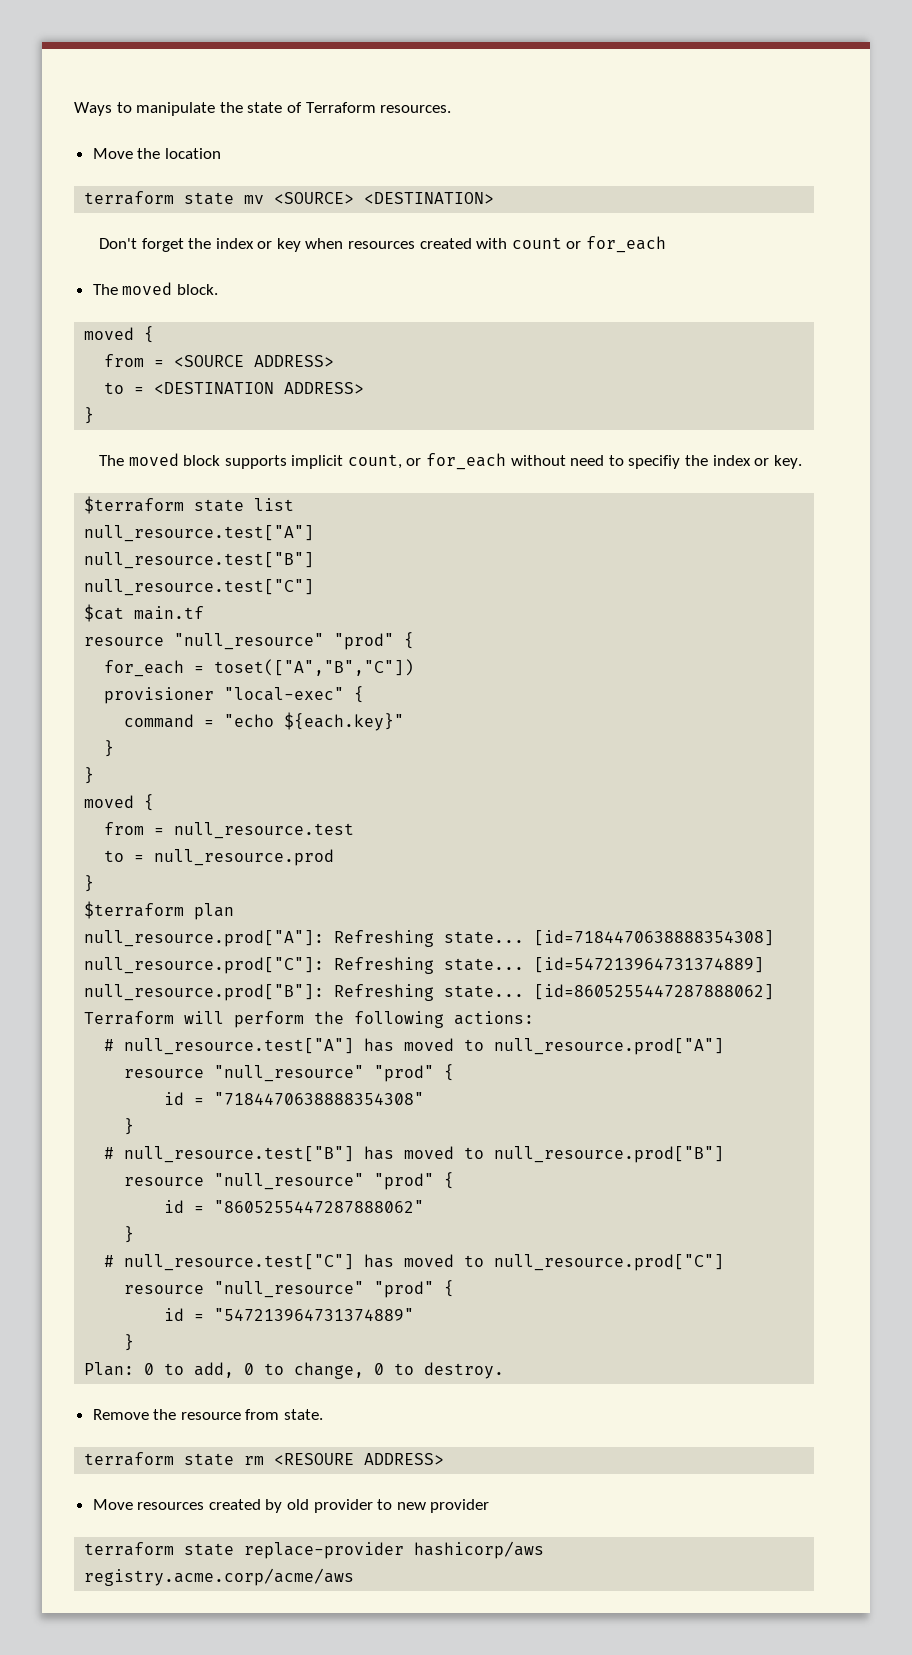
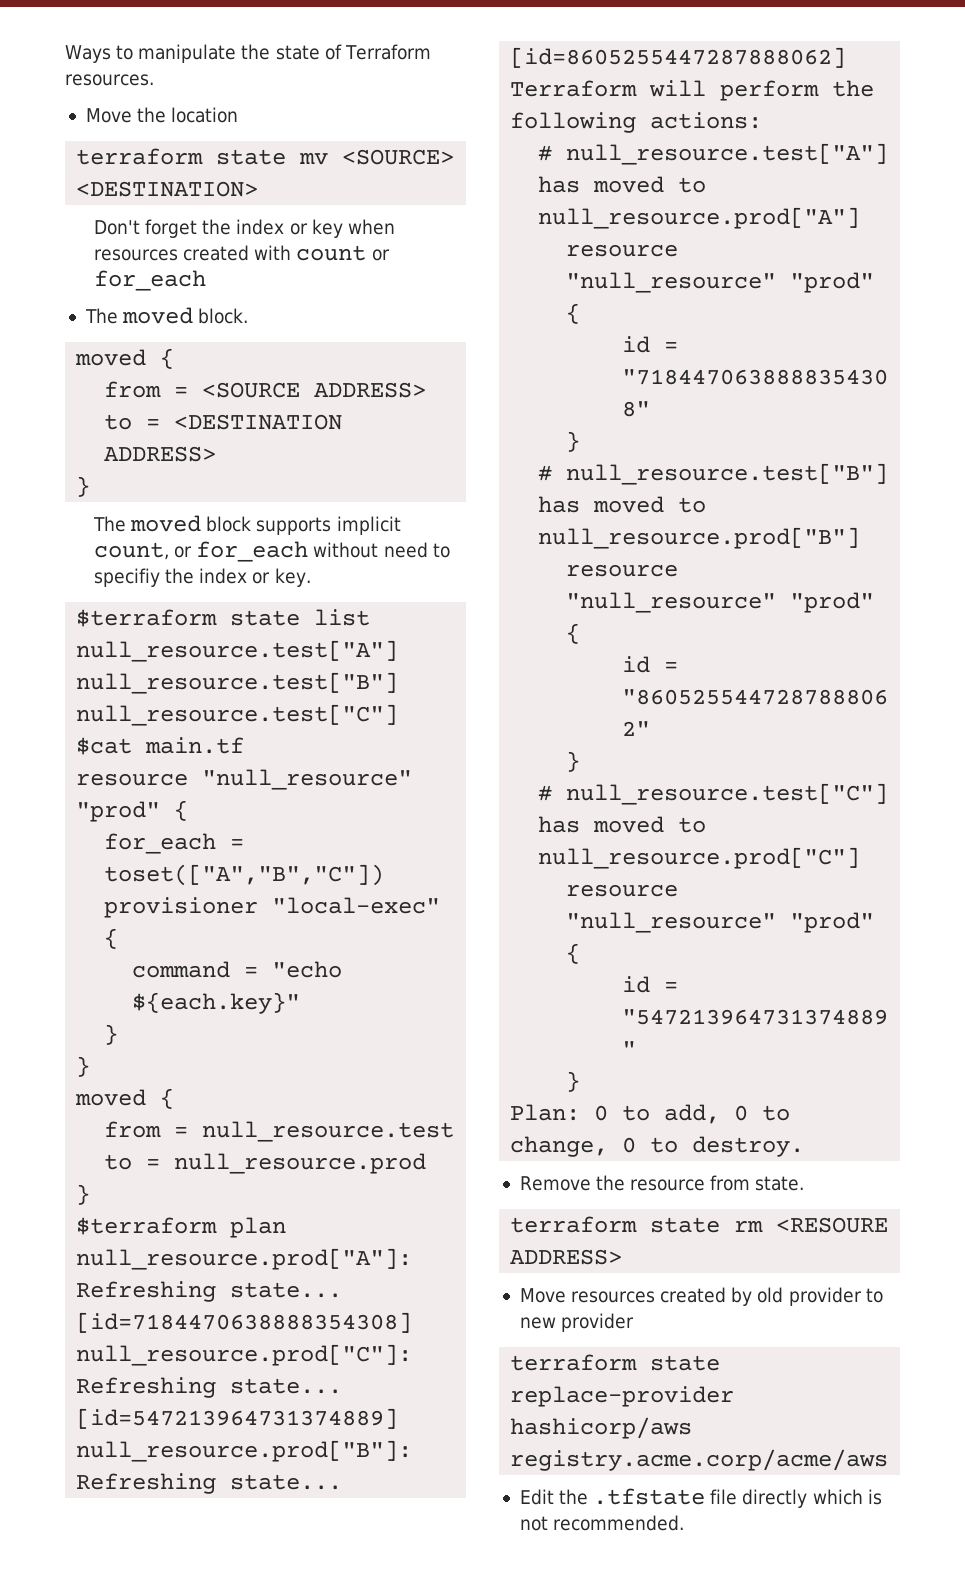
+ Edit the .tfstate file directly which is not recommended.

